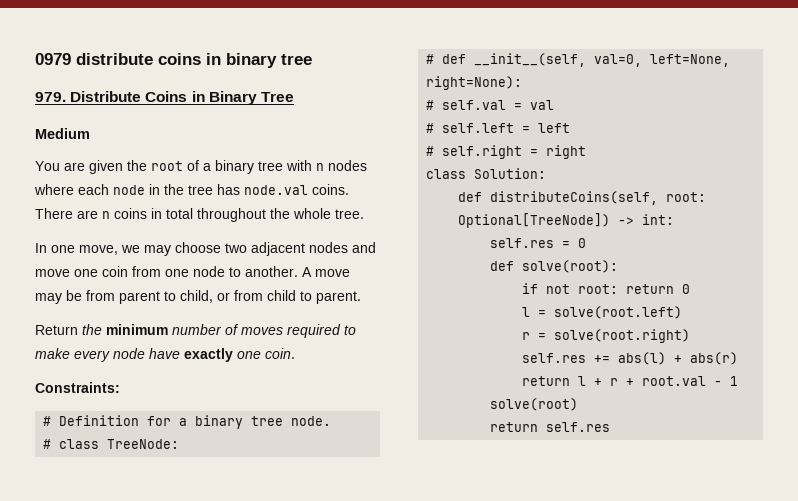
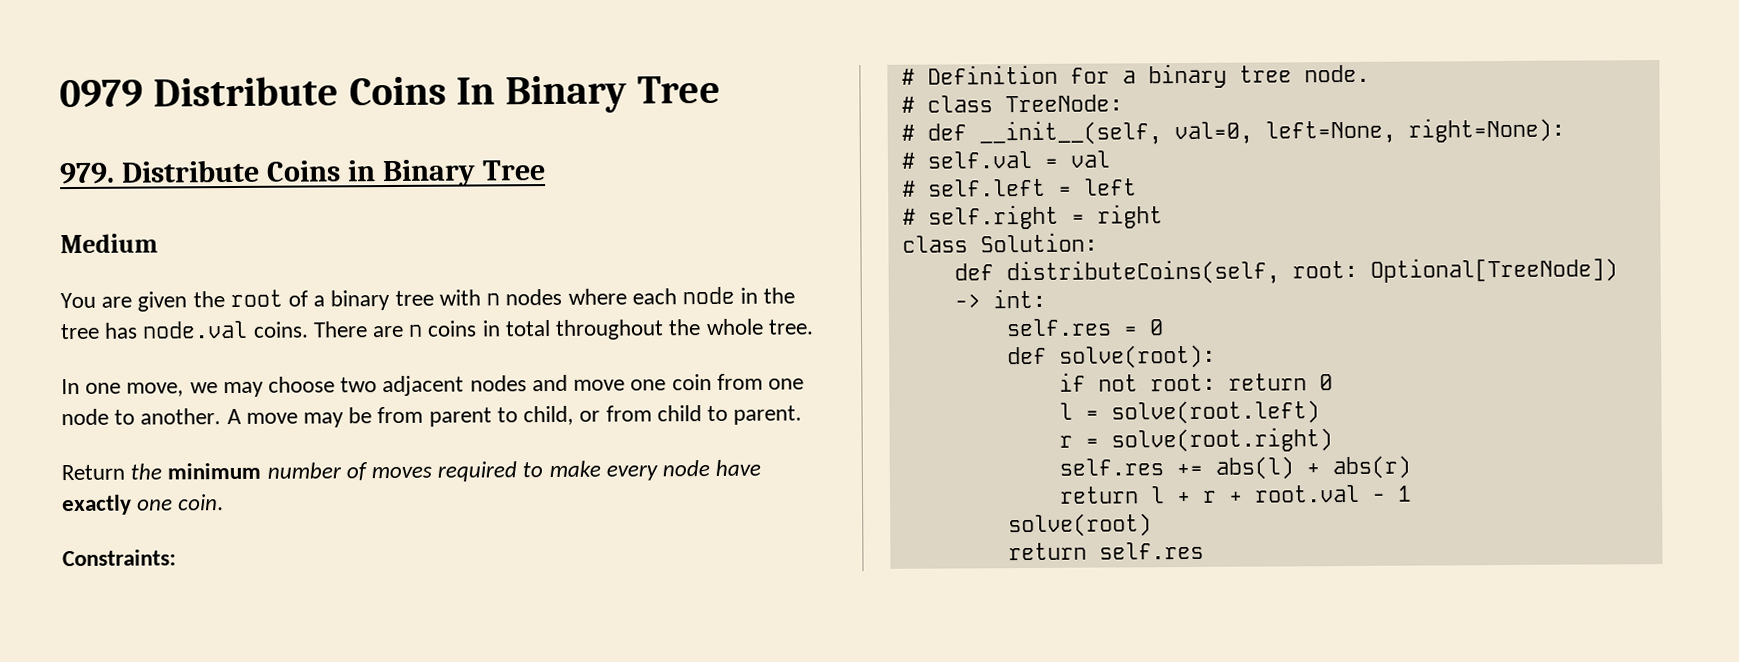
- 0979 distribute coins in binary tree
+ 0979 Distribute Coins In Binary Tree

